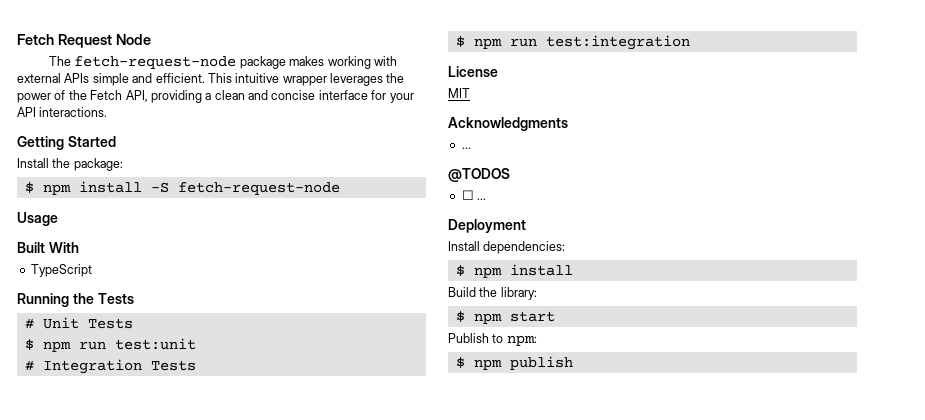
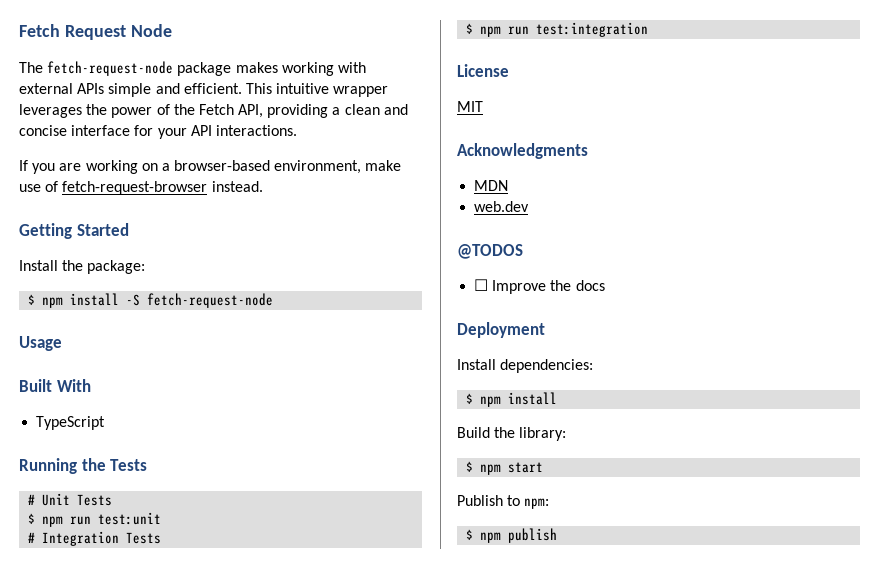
+ If you are working on a browser-based environment, make use of fetch-request-browser instead.
  Acknowledgments
- ...
+ MDN
+ web.dev
- ☐ ...
+ ☐ Improve the docs

